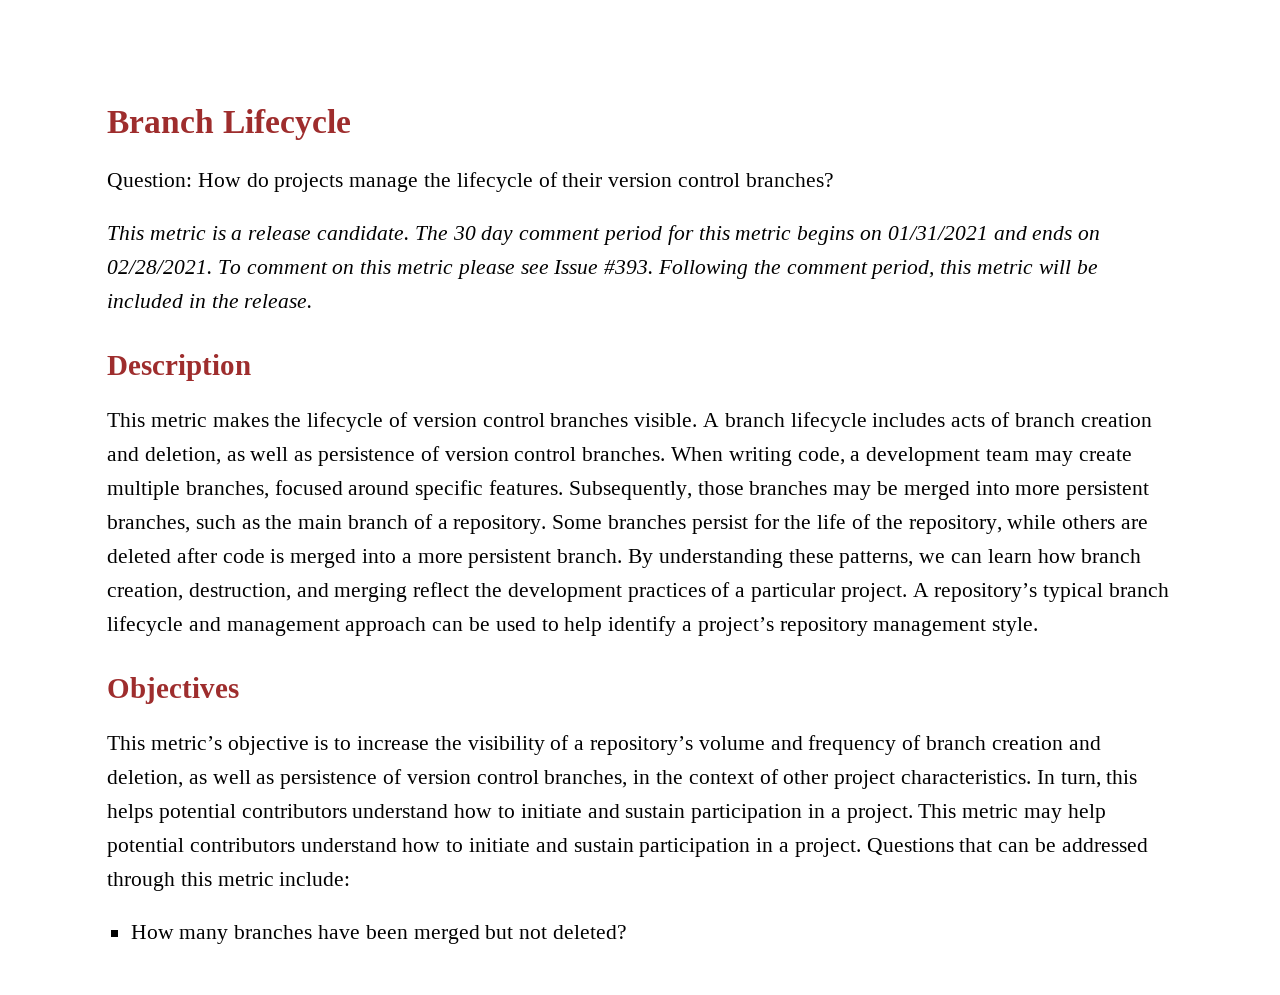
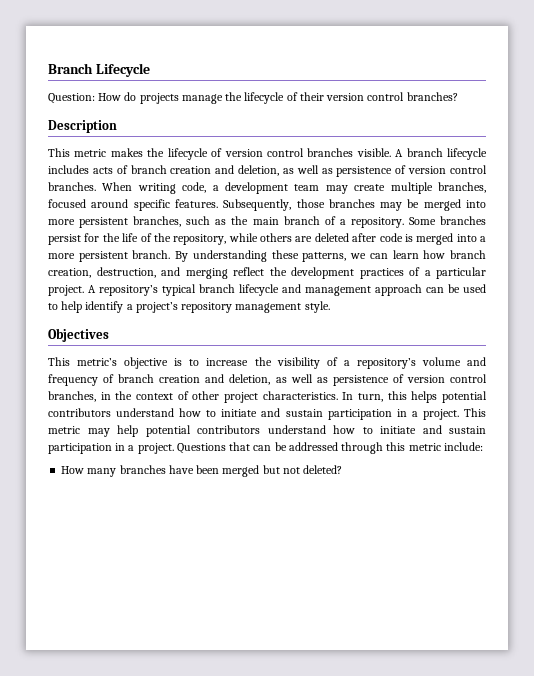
- This metric is a release candidate. The 30 day comment period for this metric begins on 01/31/2021 and ends on 02/28/2021. To comment on this metric please see Issue #393. Following the comment period, this metric will be included in the release.

